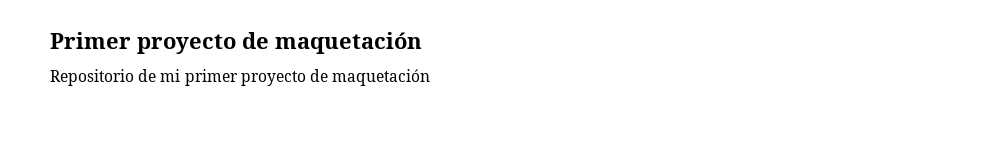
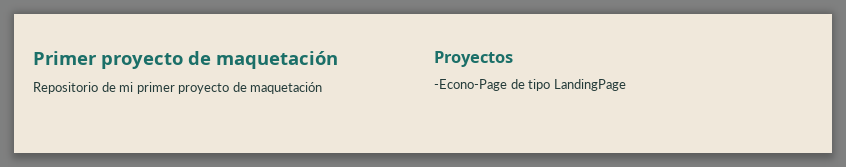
+ Proyectos
+ -Econo-Page de tipo LandingPage

